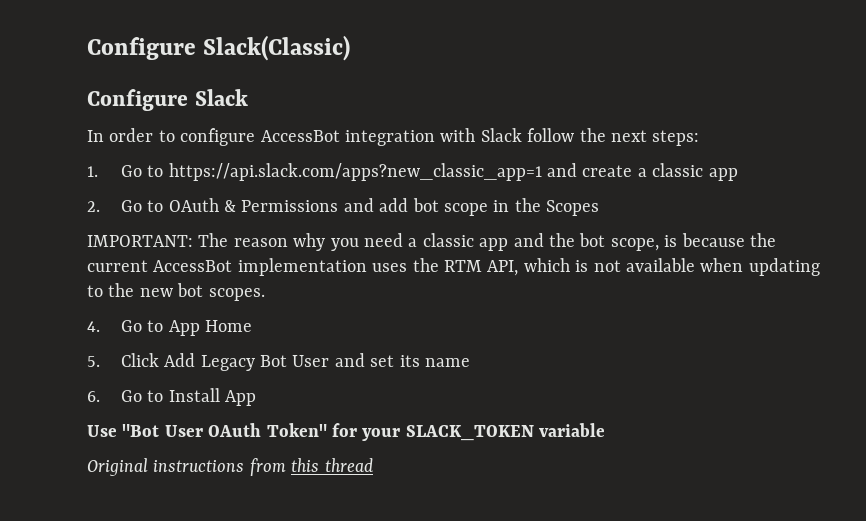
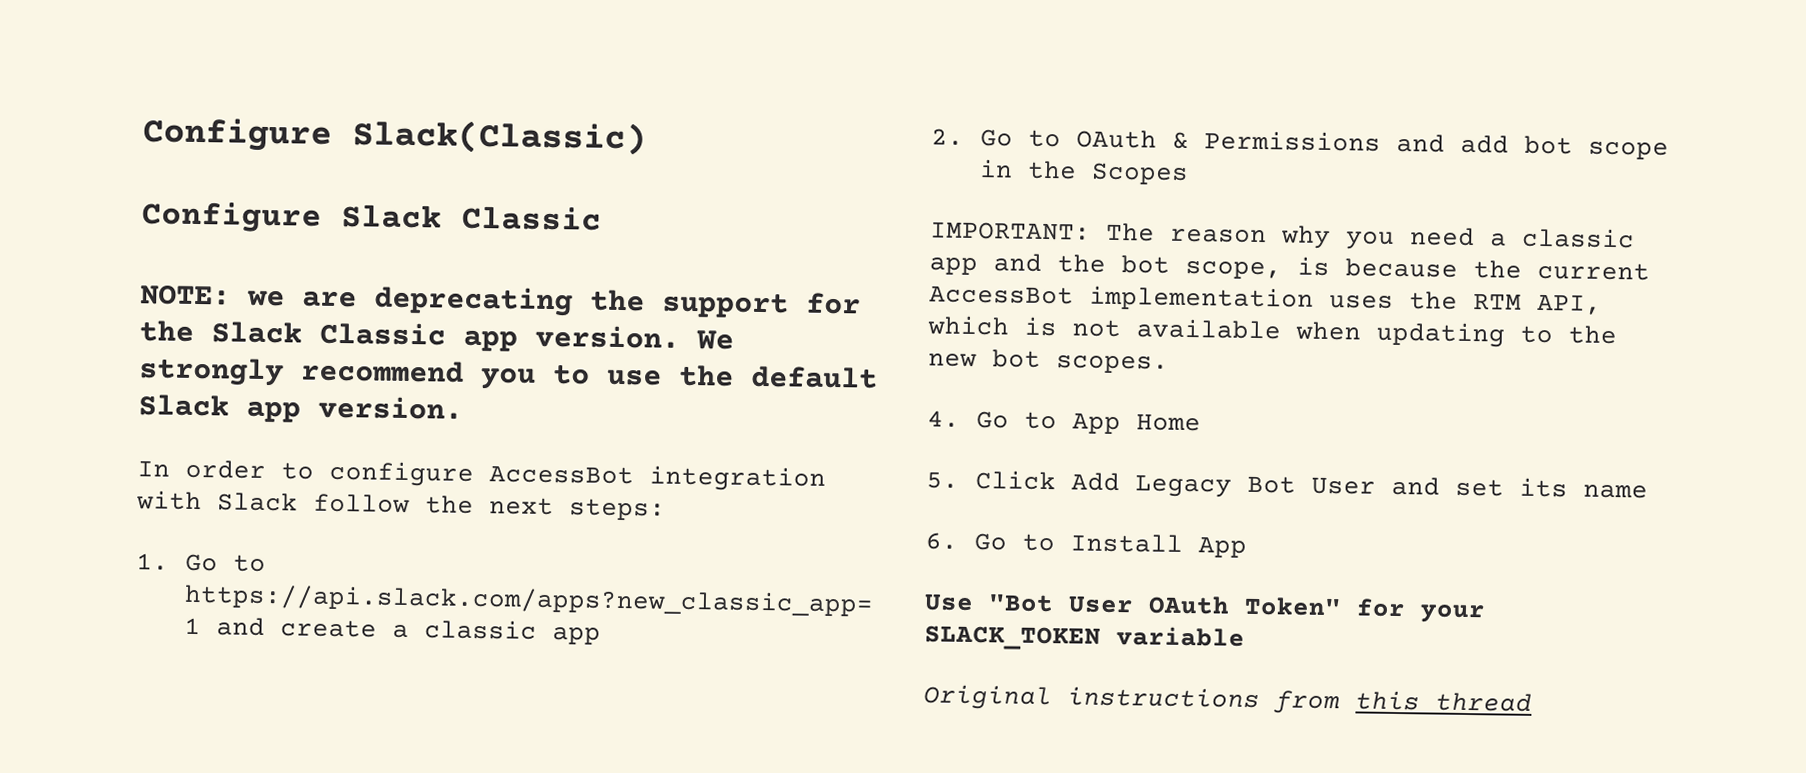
- Configure Slack
+ Configure Slack Classic
+ NOTE: we are deprecating the support for the Slack Classic app version. We strongly recommend you to use the default Slack app version.

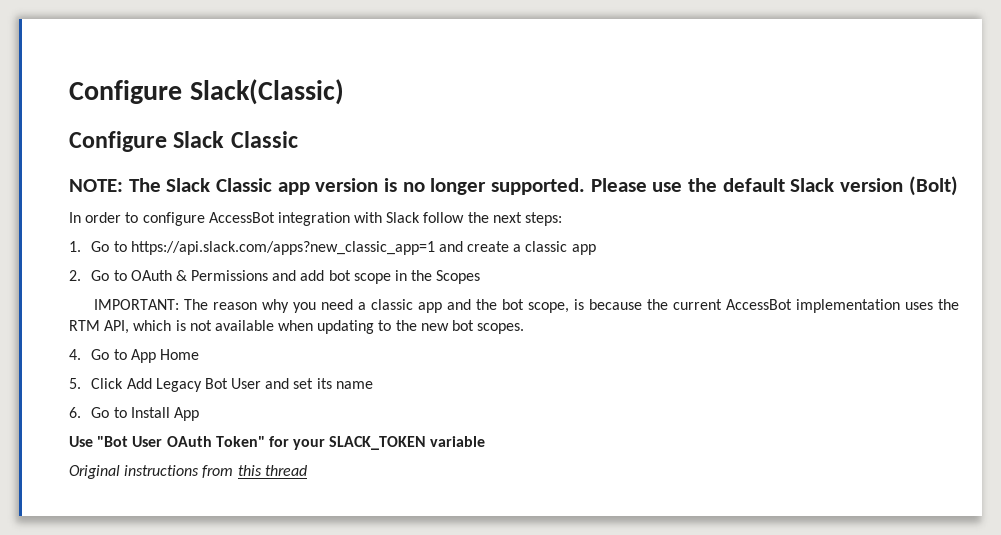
- NOTE: we are deprecating the support for the Slack Classic app version. We strongly recommend you to use the default Slack app version.
+ NOTE: The Slack Classic app version is no longer supported. Please use the default Slack version (Bolt)

